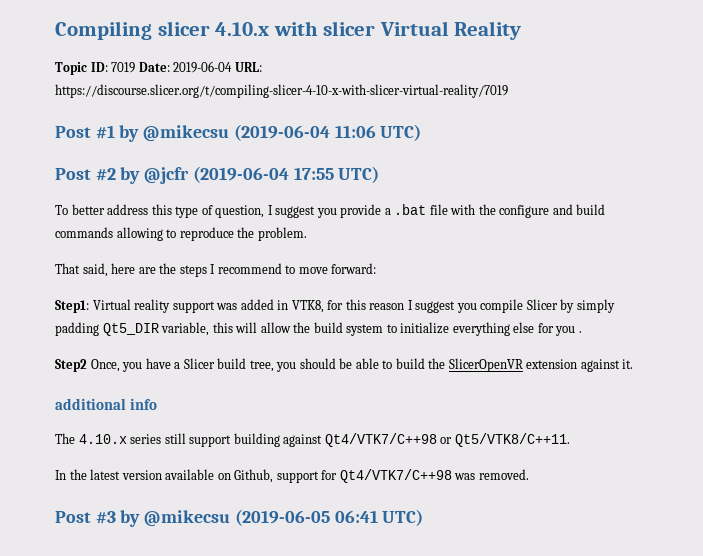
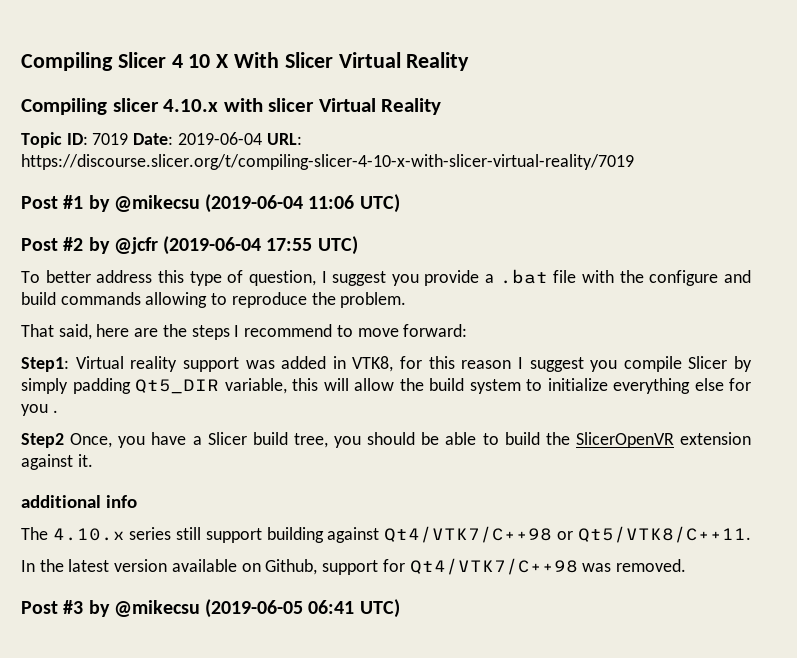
+ Compiling Slicer 4 10 X With Slicer Virtual Reality

